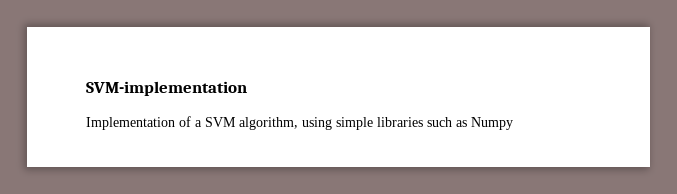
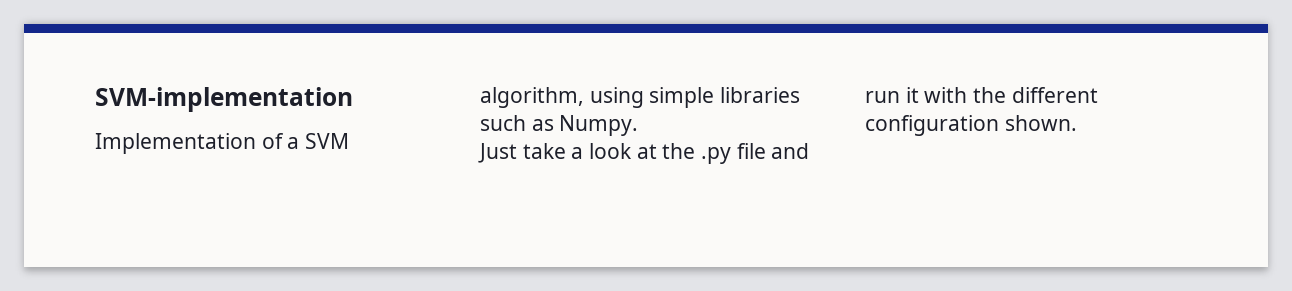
- Implementation of a SVM algorithm, using simple libraries such as Numpy
+ Implementation of a SVM algorithm, using simple libraries such as Numpy.
+ Just take a look at the .py file and run it with the different configuration shown.

